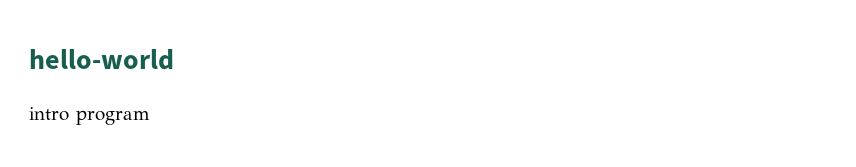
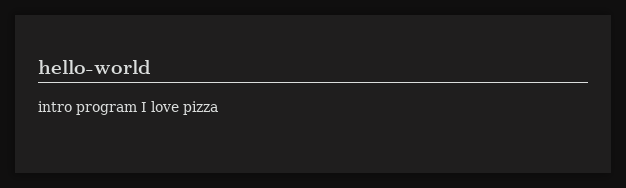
- intro program
+ intro program I love pizza

